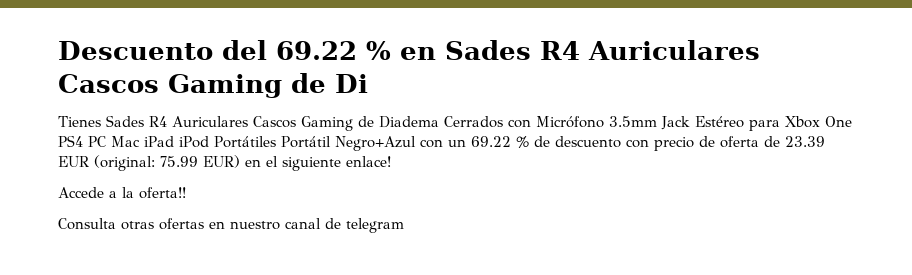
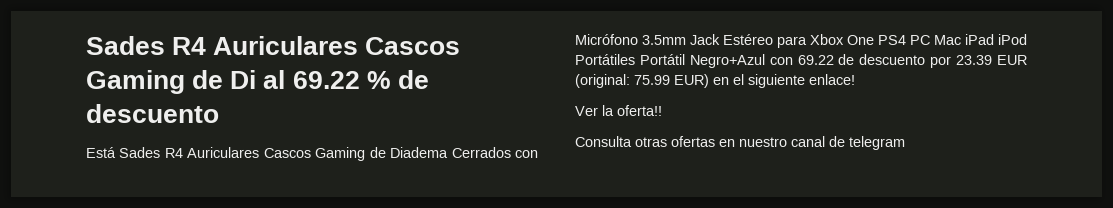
- Descuento del 69.22 % en Sades R4 Auriculares Cascos Gaming de Di
- Tienes Sades R4 Auriculares Cascos Gaming de Diadema Cerrados con Micrófono 3.5mm Jack Estéreo para Xbox One PS4 PC Mac iPad iPod Portátiles Portátil Negro+Azul con un 69.22 % de descuento con precio de oferta de 23.39 EUR (original: 75.99 EUR) en el siguiente enlace!
+ Sades R4 Auriculares Cascos Gaming de Di al 69.22 % de descuento
+ Está Sades R4 Auriculares Cascos Gaming de Diadema Cerrados con Micrófono 3.5mm Jack Estéreo para Xbox One PS4 PC Mac iPad iPod Portátiles Portátil Negro+Azul con 69.22 de descuento por 23.39 EUR (original: 75.99 EUR) en el siguiente enlace!
- Accede a la oferta!!
+ Ver la oferta!!

